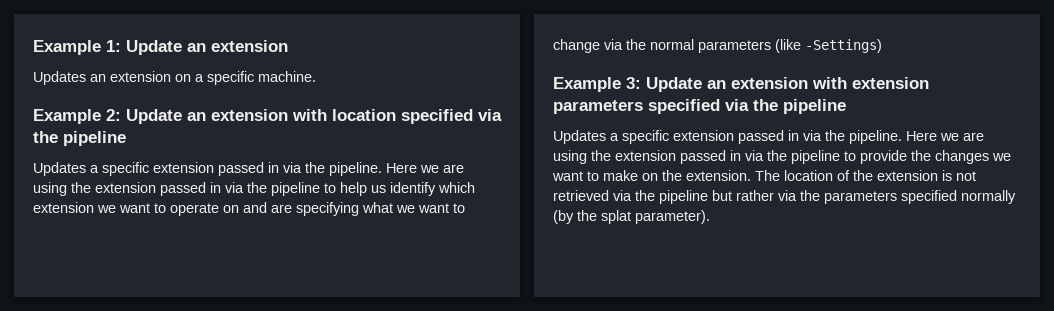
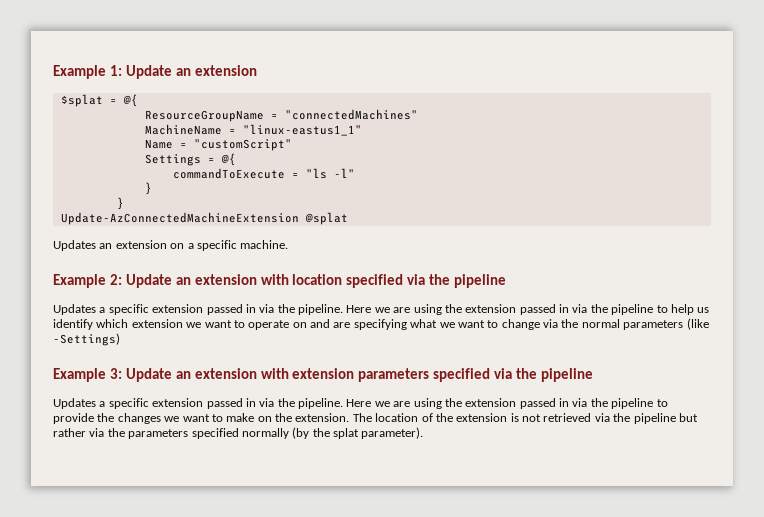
+ $splat = @{
+ ResourceGroupName = "connectedMachines"
+ MachineName = "linux-eastus1_1"
+ Name = "customScript"
+ Settings = @{
+ commandToExecute = "ls -l"
+ }
+ }
+ Update-AzConnectedMachineExtension @splat

